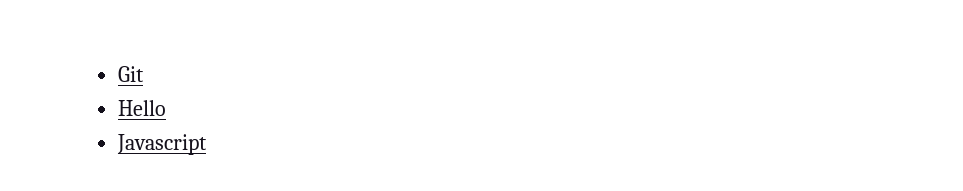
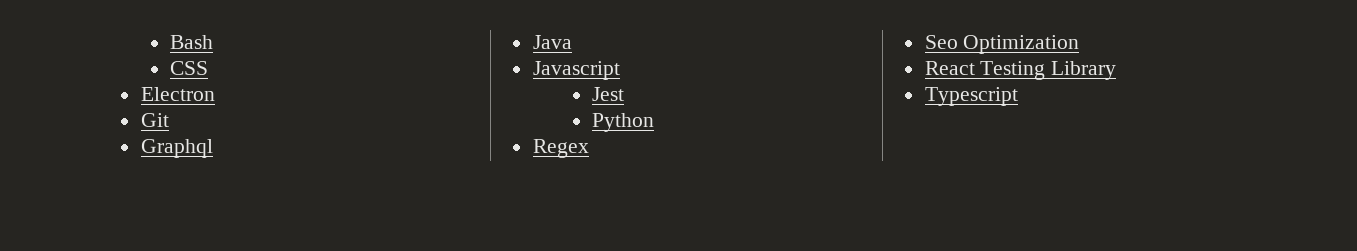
+ Bash
+ CSS
+ Electron
- Hello
+ Graphql
+ Java
+ Jest
+ Python
+ Regex
+ Seo Optimization
+ React Testing Library
+ Typescript

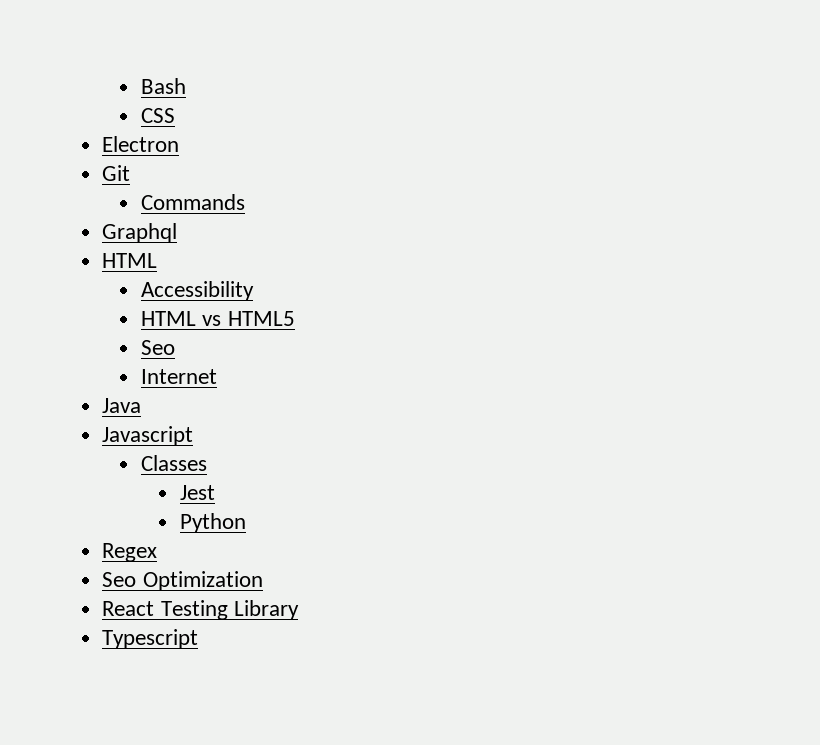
+ Commands
  Graphql
+ HTML
+ Accessibility
+ HTML vs HTML5
+ Seo
+ Internet
+ Classes

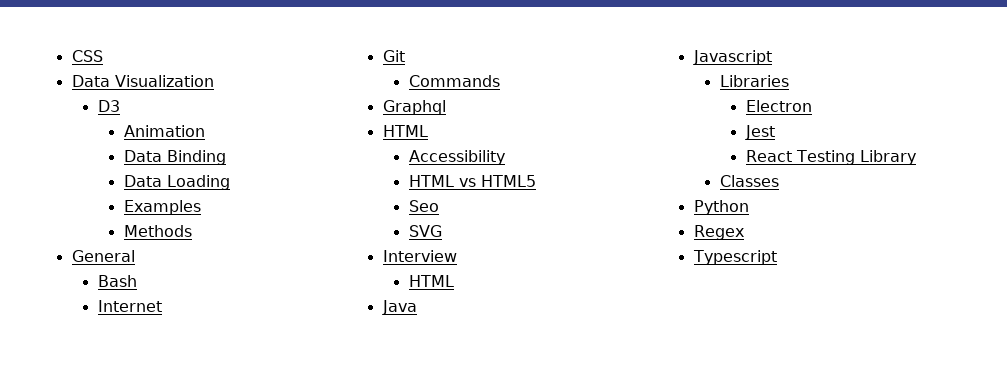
+ CSS
+ Data Visualization
+ D3
+ Animation
+ Data Binding
+ Data Loading
+ Examples
+ Methods
+ General
- CSS
- Electron
+ Internet
- Internet
+ SVG
+ Interview
+ HTML
- Classes
+ Libraries
+ Electron
+ React Testing Library
+ Classes
  Python
  Regex
- Seo Optimization
- React Testing Library

